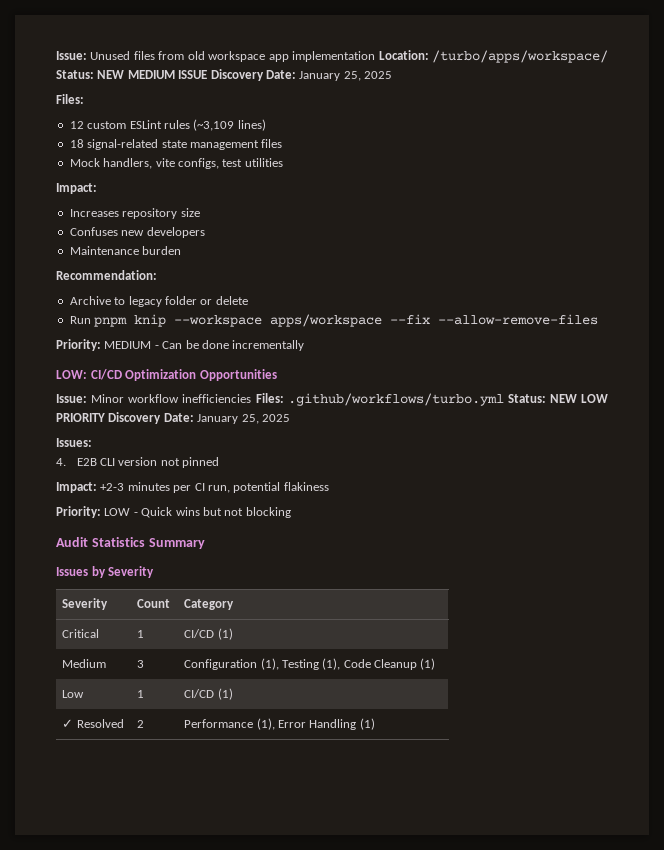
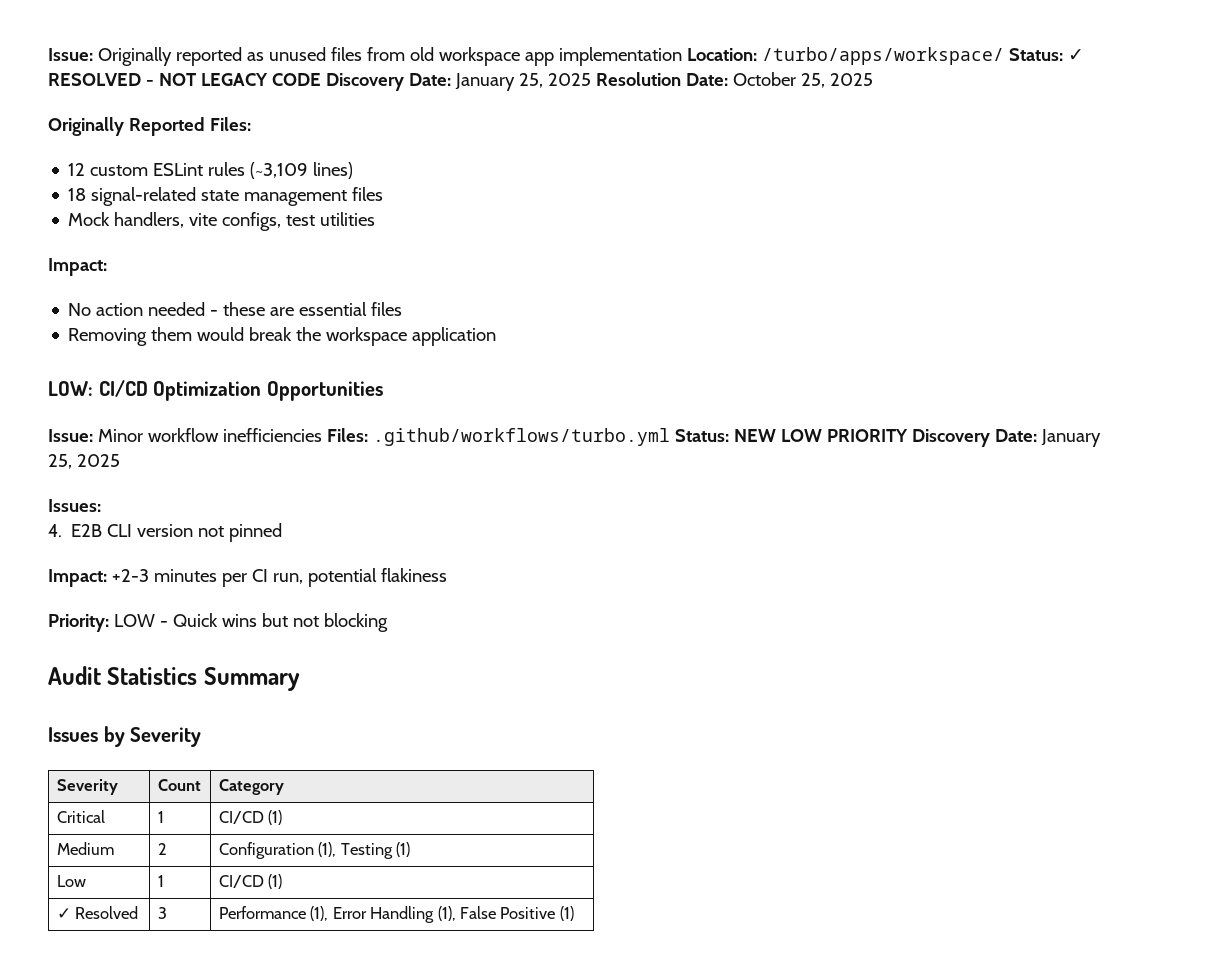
- Issue: Unused files from old workspace app implementation Location: /turbo/apps/workspace/ Status: NEW MEDIUM ISSUE Discovery Date: January 25, 2025
- Files:
+ Issue: Originally reported as unused files from old workspace app implementation Location: /turbo/apps/workspace/ Status: ✓ RESOLVED - NOT LEGACY CODE Discovery Date: January 25, 2025 Resolution Date: October 25, 2025
+ Originally Reported Files:
- Increases repository size
- Confuses new developers
- Maintenance burden
- Recommendation:
- Archive to legacy folder or delete
- Run pnpm knip --workspace apps/workspace --fix --allow-remove-files
- Priority: MEDIUM - Can be done incrementally
+ No action needed - these are essential files
+ Removing them would break the workspace application
- Medium | 3 | Configuration (1), Testing (1), Code Cleanup (1)
+ Medium | 2 | Configuration (1), Testing (1)
- ✓ Resolved | 2 | Performance (1), Error Handling (1)
+ ✓ Resolved | 3 | Performance (1), Error Handling (1), False Positive (1)

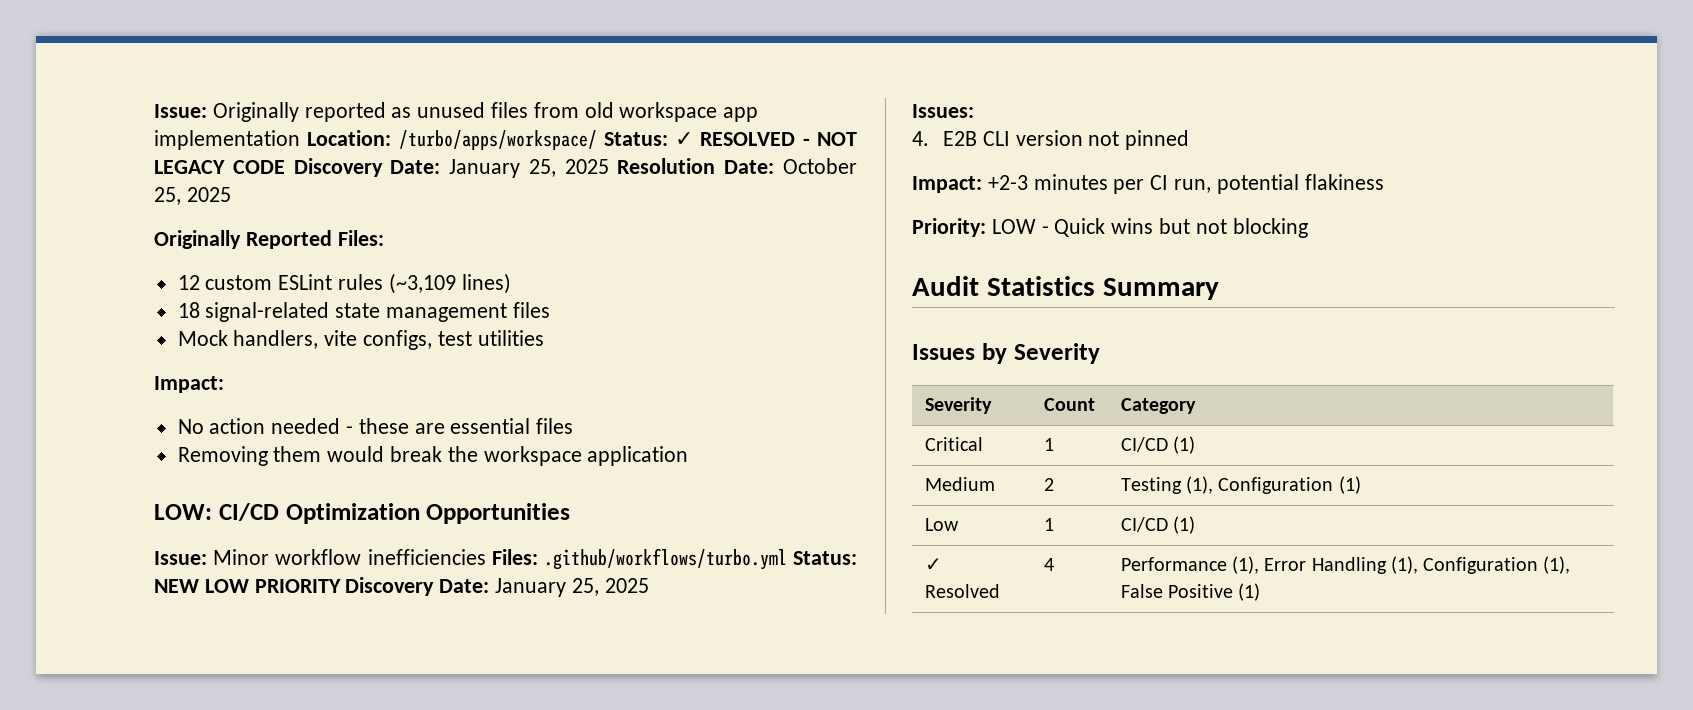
- Medium | 2 | Configuration (1), Testing (1)
+ Medium | 2 | Testing (1), Configuration (1)
- ✓ Resolved | 3 | Performance (1), Error Handling (1), False Positive (1)
+ ✓ Resolved | 4 | Performance (1), Error Handling (1), Configuration (1), False Positive (1)

